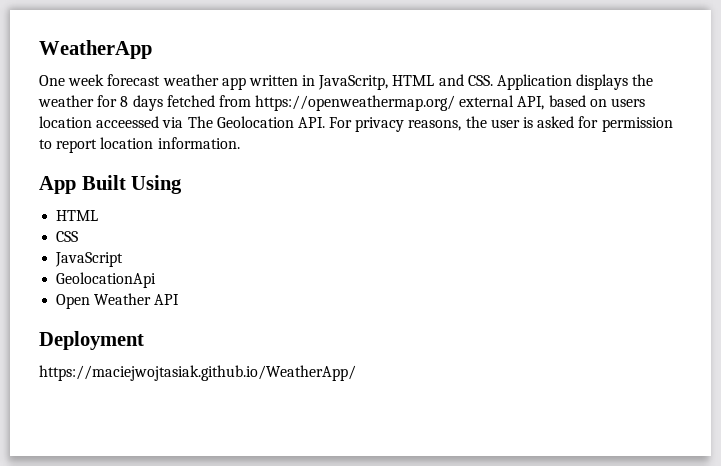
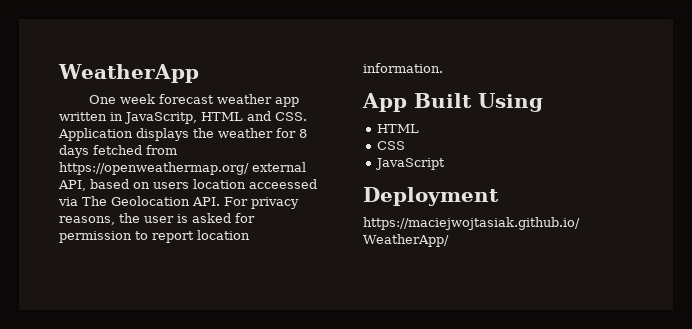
- GeolocationApi
- Open Weather API

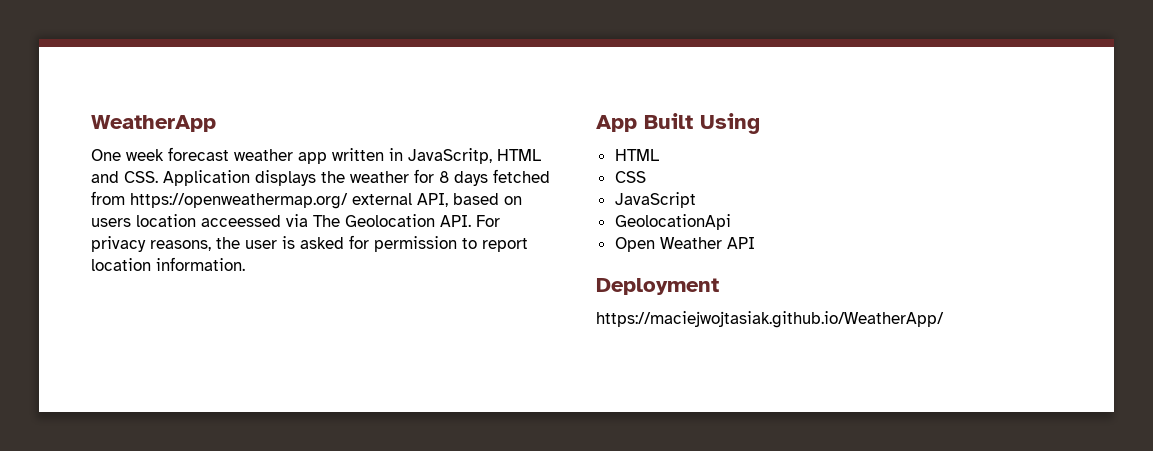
+ GeolocationApi
+ Open Weather API

